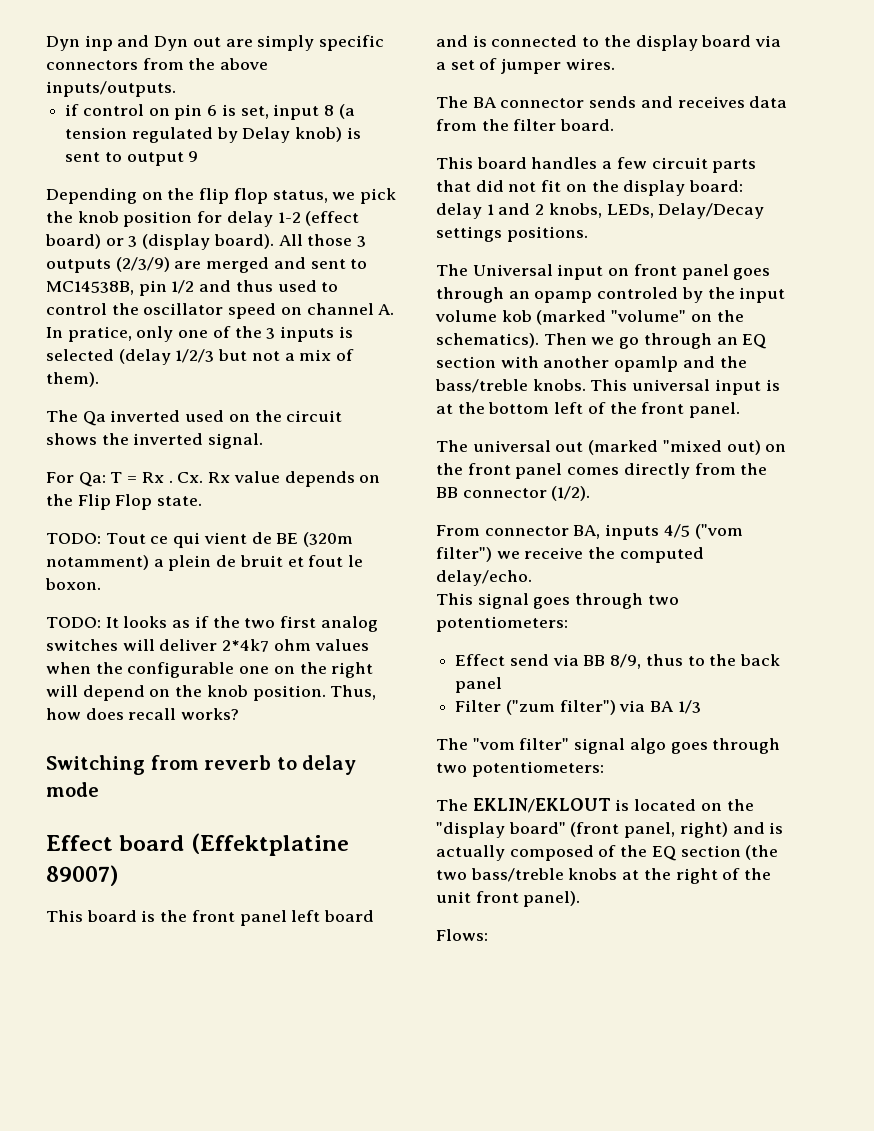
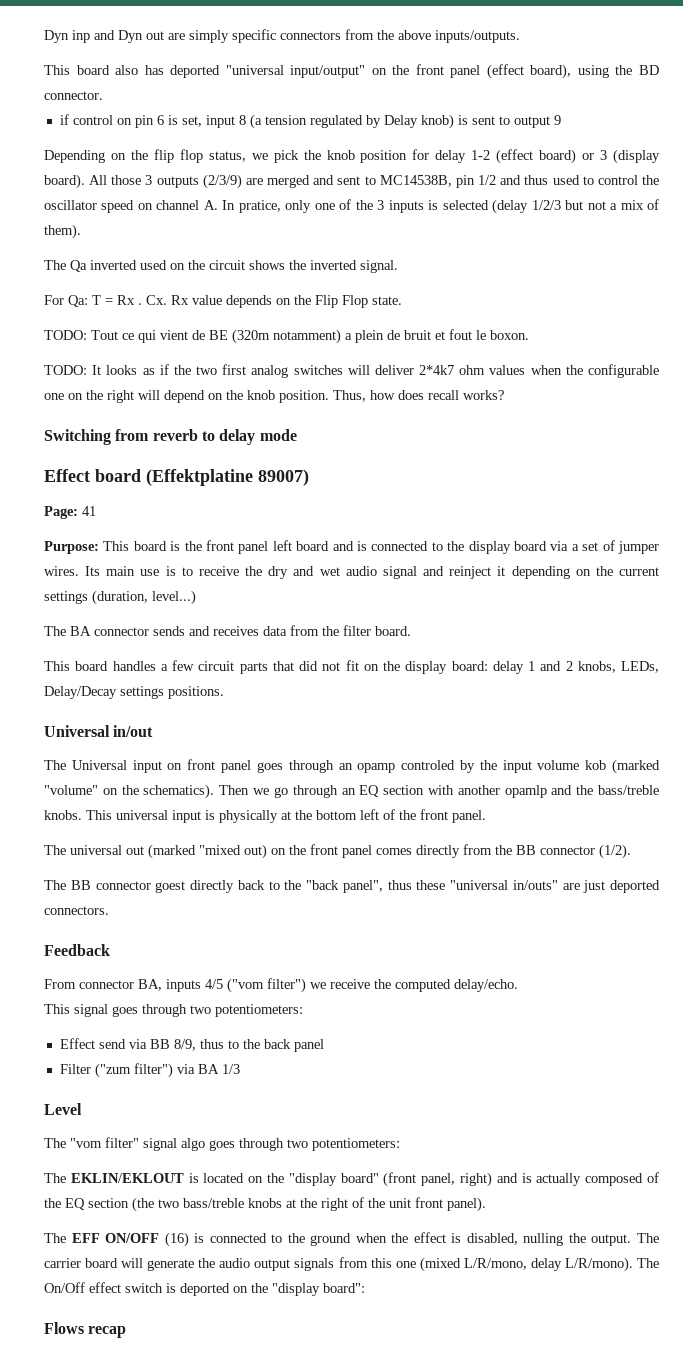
+ This board also has deported "universal input/output" on the front panel (effect board), using the BD connector.
- This board is the front panel left board and is connected to the display board via a set of jumper wires.
+ Page: 41
+ Purpose: This board is the front panel left board and is connected to the display board via a set of jumper wires. Its main use is to receive the dry and wet audio signal and reinject it depending on the current settings (duration, level...)
+ Universal in/out
- This universal input is at the bottom left of the front panel.
+ This universal input is physically at the bottom left of the front panel.
+ The BB connector goest directly back to the "back panel", thus these "universal in/outs" are just deported connectors.
+ Feedback
+ Level
- Flows:
+ The EFF ON/OFF (16) is connected to the ground when the effect is disabled, nulling the output. The carrier board will generate the audio output signals from this one (mixed L/R/mono, delay L/R/mono). The On/Off effect switch is deported on the "display board":
+ Flows recap

